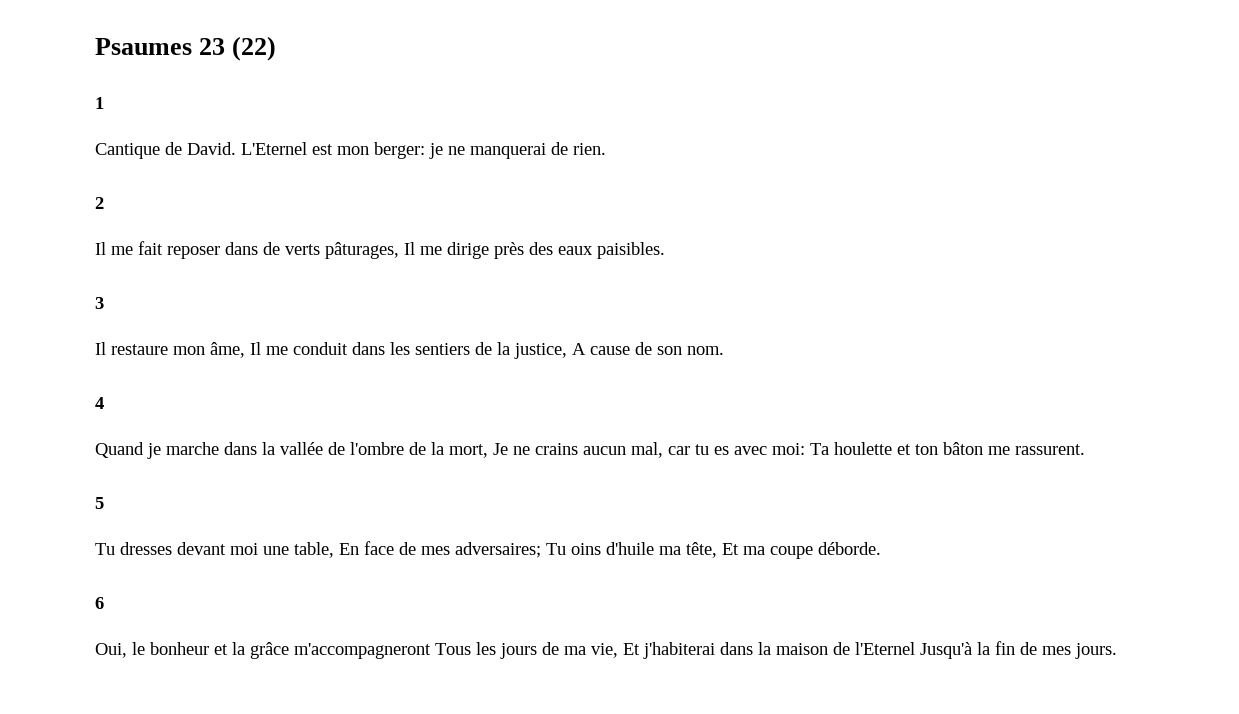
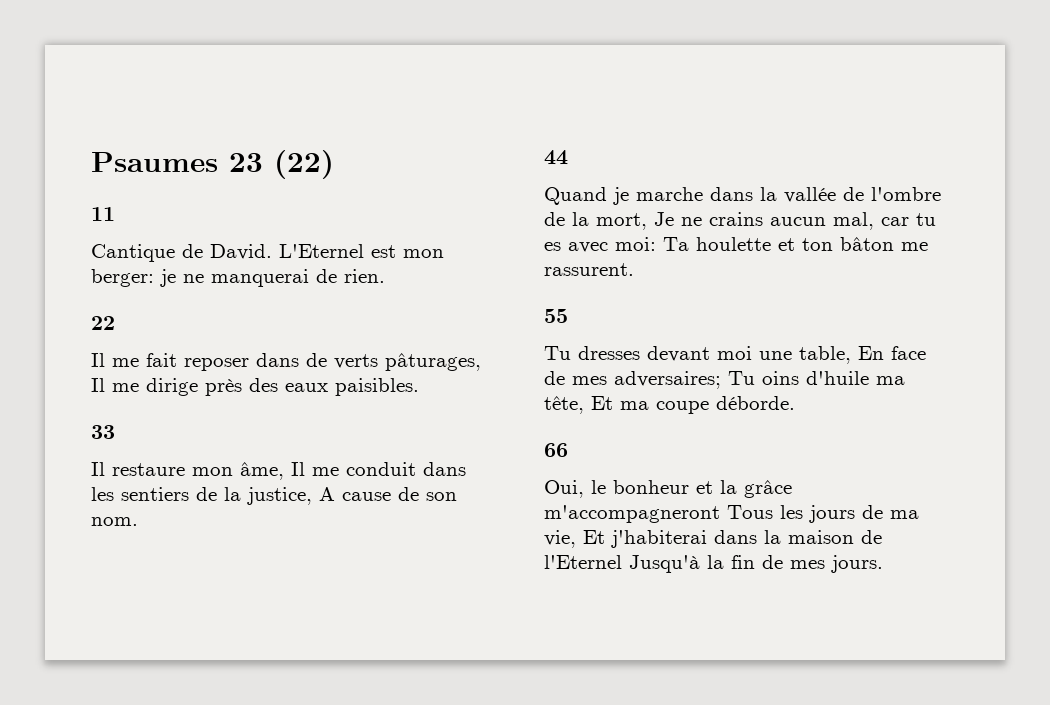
  Psaumes 23 (22)
- 1
+ 11
- 2
+ 22
- 3
+ 33
- 4
+ 44
- 5
+ 55
- 6
+ 66

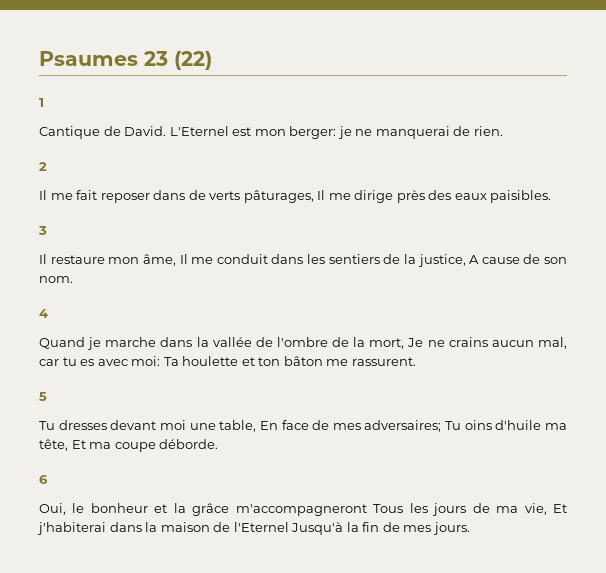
  Psaumes 23 (22)
- 11
+ 1
- 22
+ 2
- 33
+ 3
- 44
+ 4
- 55
+ 5
- 66
+ 6

